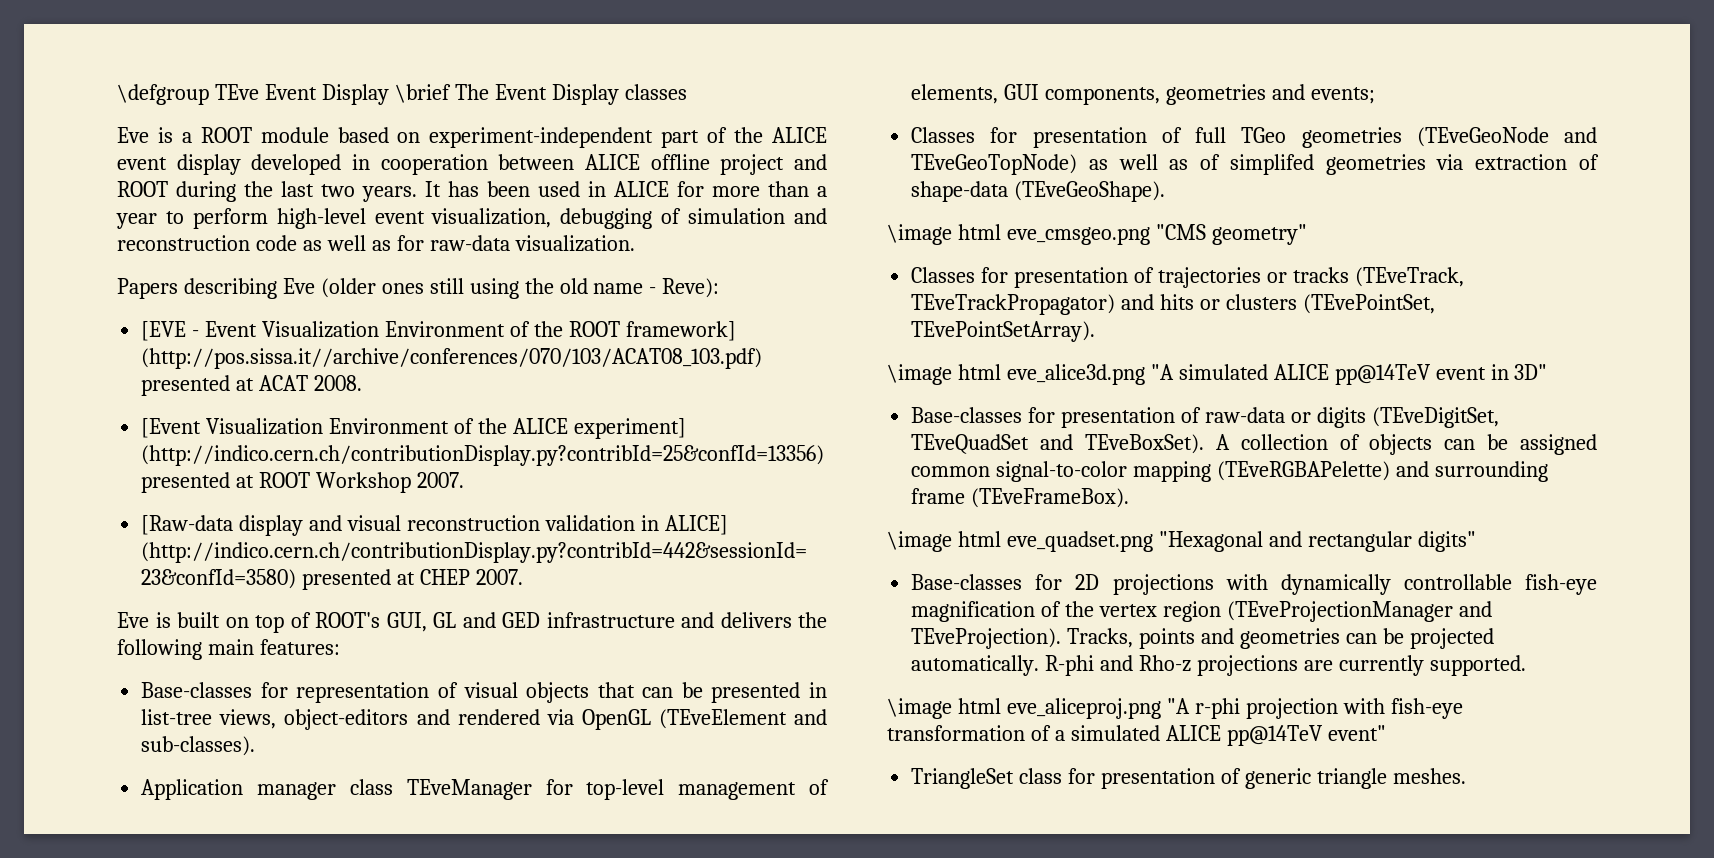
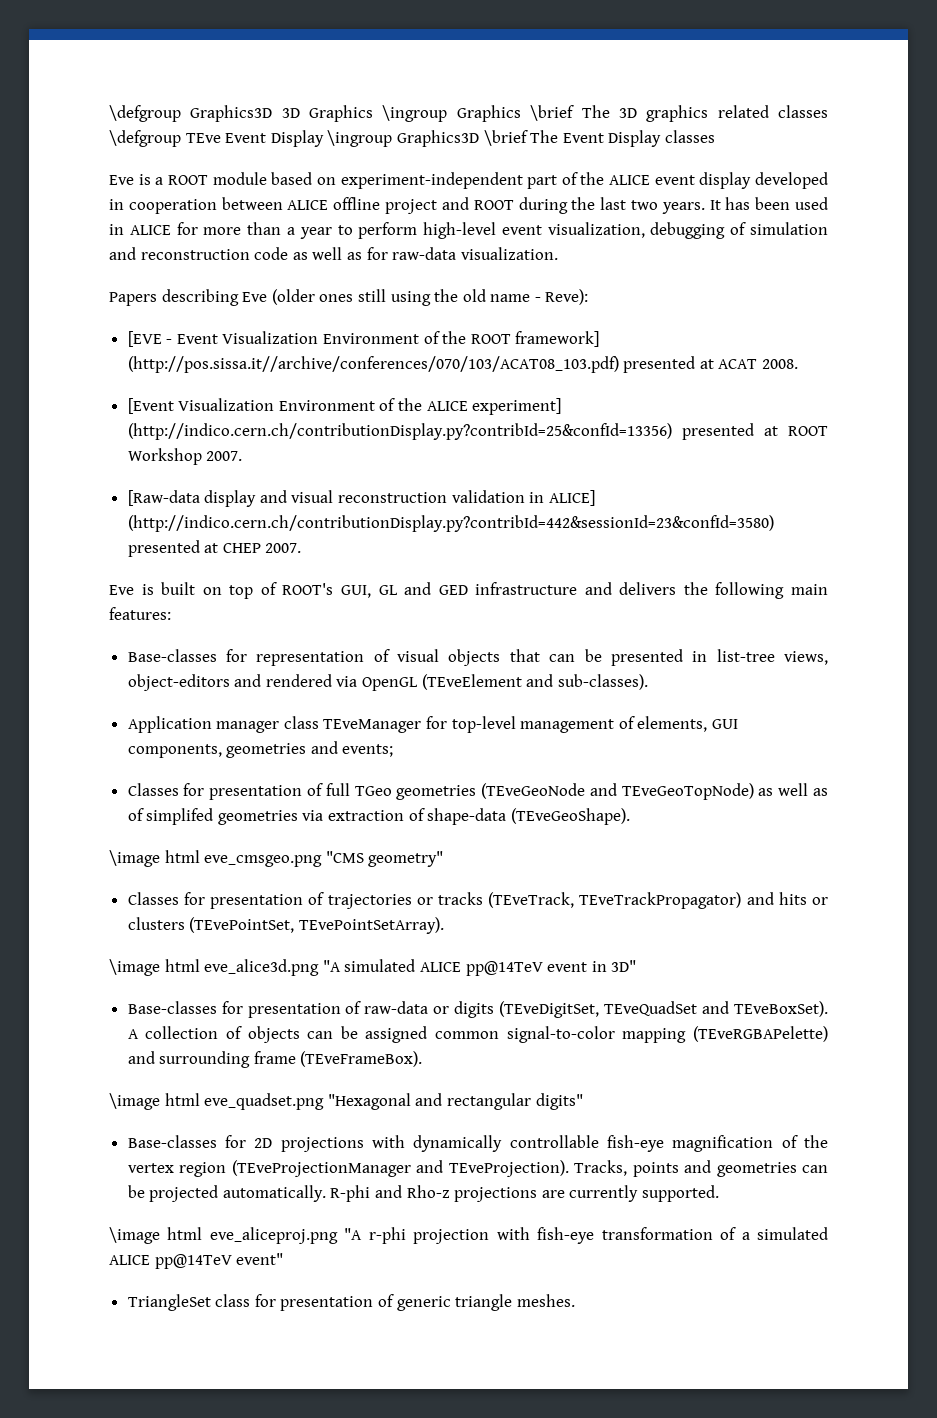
- \defgroup TEve Event Display \brief The Event Display classes
+ \defgroup Graphics3D 3D Graphics \ingroup Graphics \brief The 3D graphics related classes \defgroup TEve Event Display \ingroup Graphics3D \brief The Event Display classes

